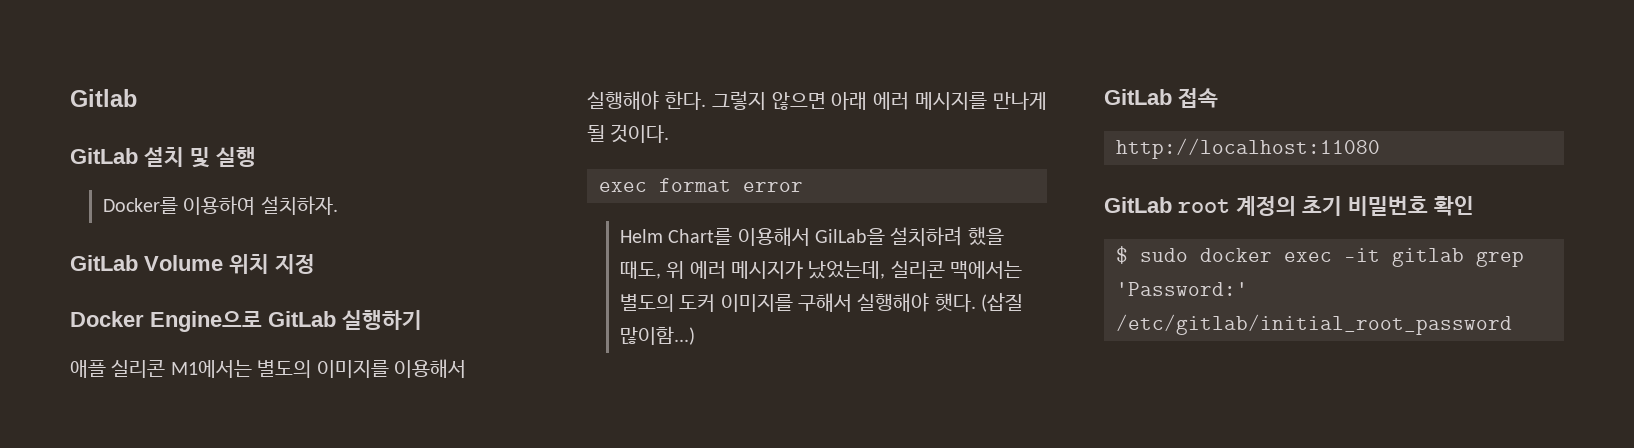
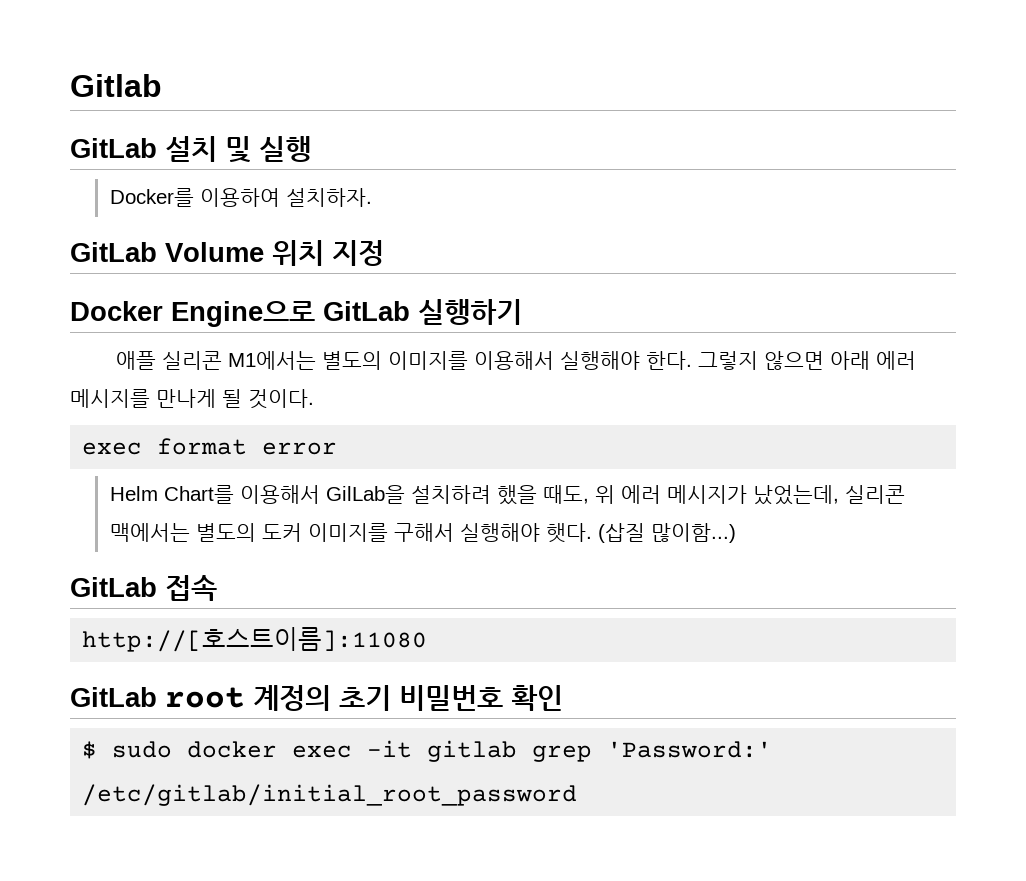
- http://localhost:11080
+ http://[호스트이름]:11080

